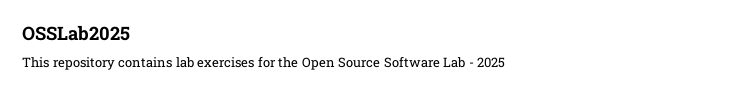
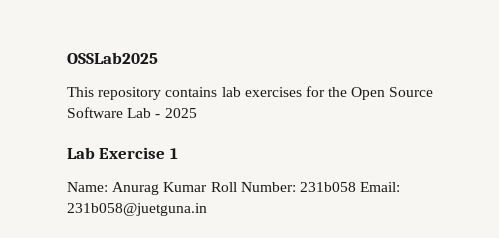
+ Lab Exercise 1
+ Name: Anurag Kumar Roll Number: 231b058 Email: 231b058@juetguna.in

